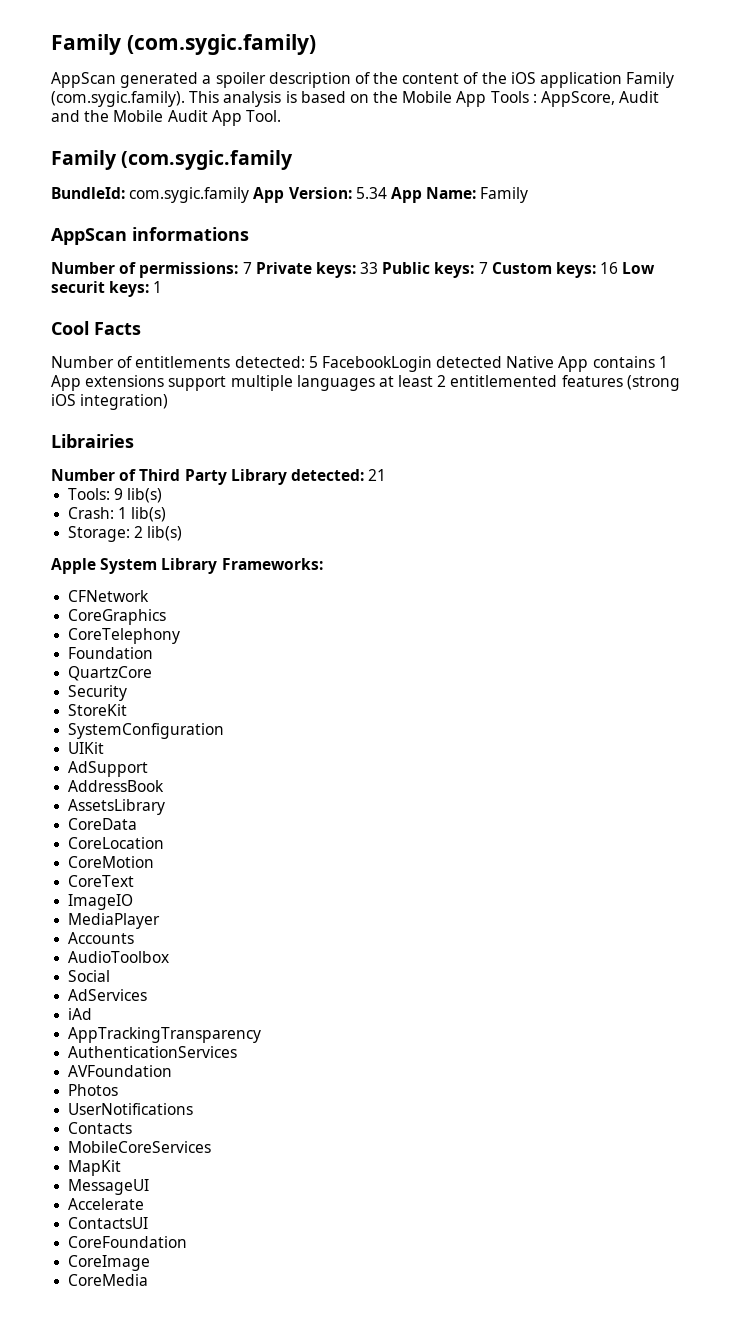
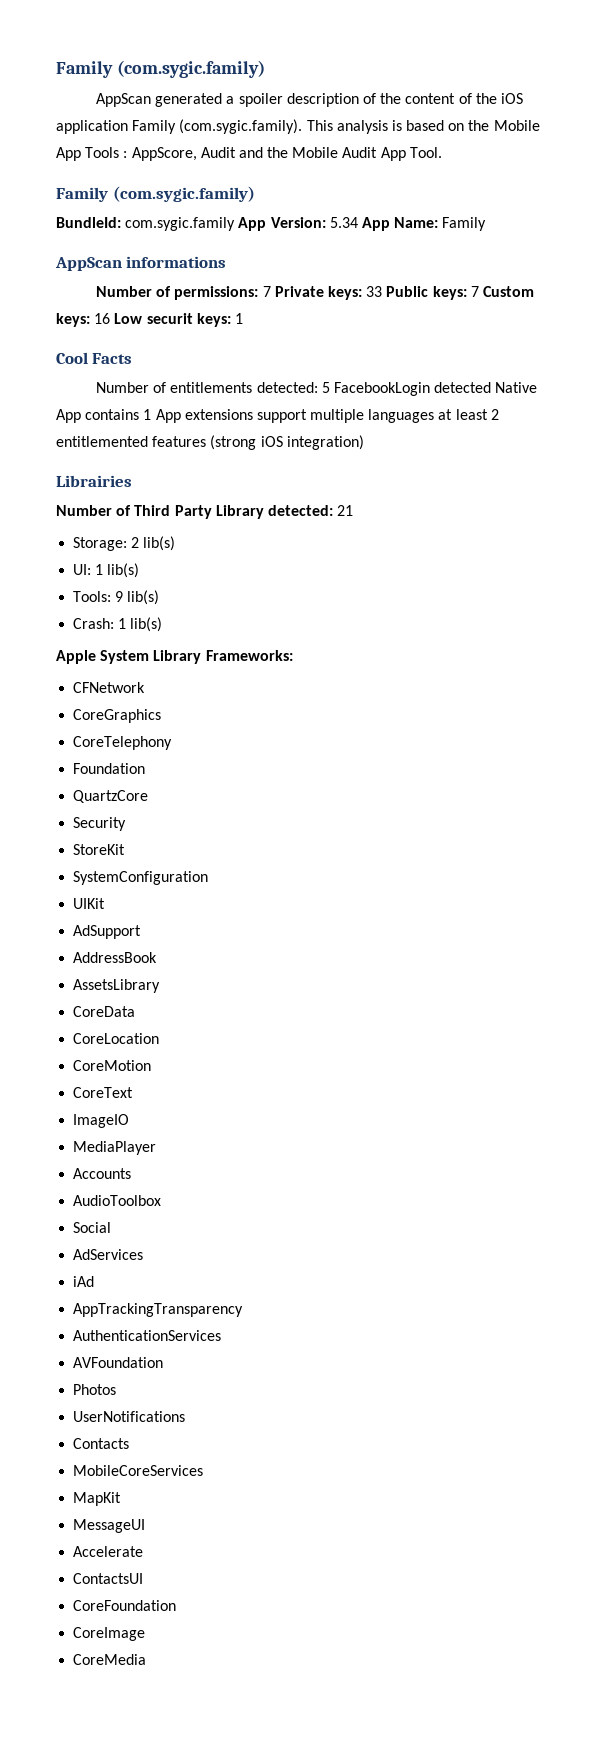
  AppScan generated a spoiler description of the content of the iOS application Family (com.sygic.family). This analysis is based on the Mobile App Tools : AppScore, Audit and the Mobile Audit App Tool.
- Family (com.sygic.family
+ Family (com.sygic.family)
+ Storage: 2 lib(s)
+ UI: 1 lib(s)
- Storage: 2 lib(s)

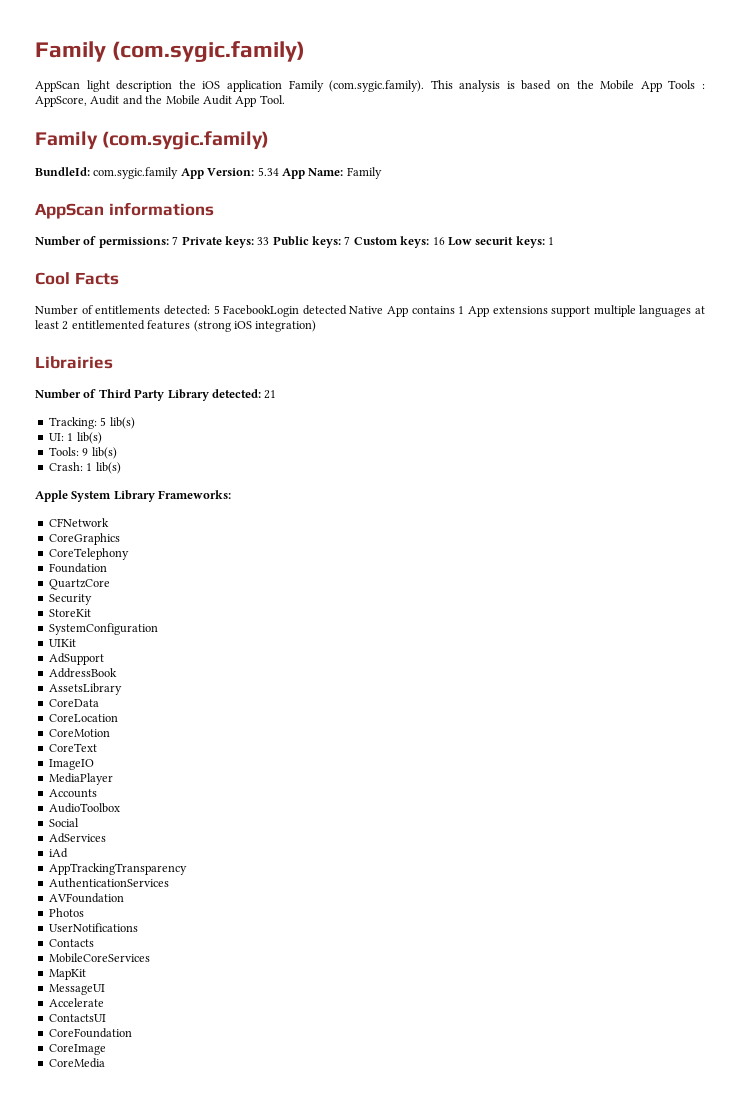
- AppScan generated a spoiler description of the content of the iOS application Family (com.sygic.family). This analysis is based on the Mobile App Tools : AppScore, Audit and the Mobile Audit App Tool.
+ AppScan light description the iOS application Family (com.sygic.family). This analysis is based on the Mobile App Tools : AppScore, Audit and the Mobile Audit App Tool.
- Storage: 2 lib(s)
+ Tracking: 5 lib(s)

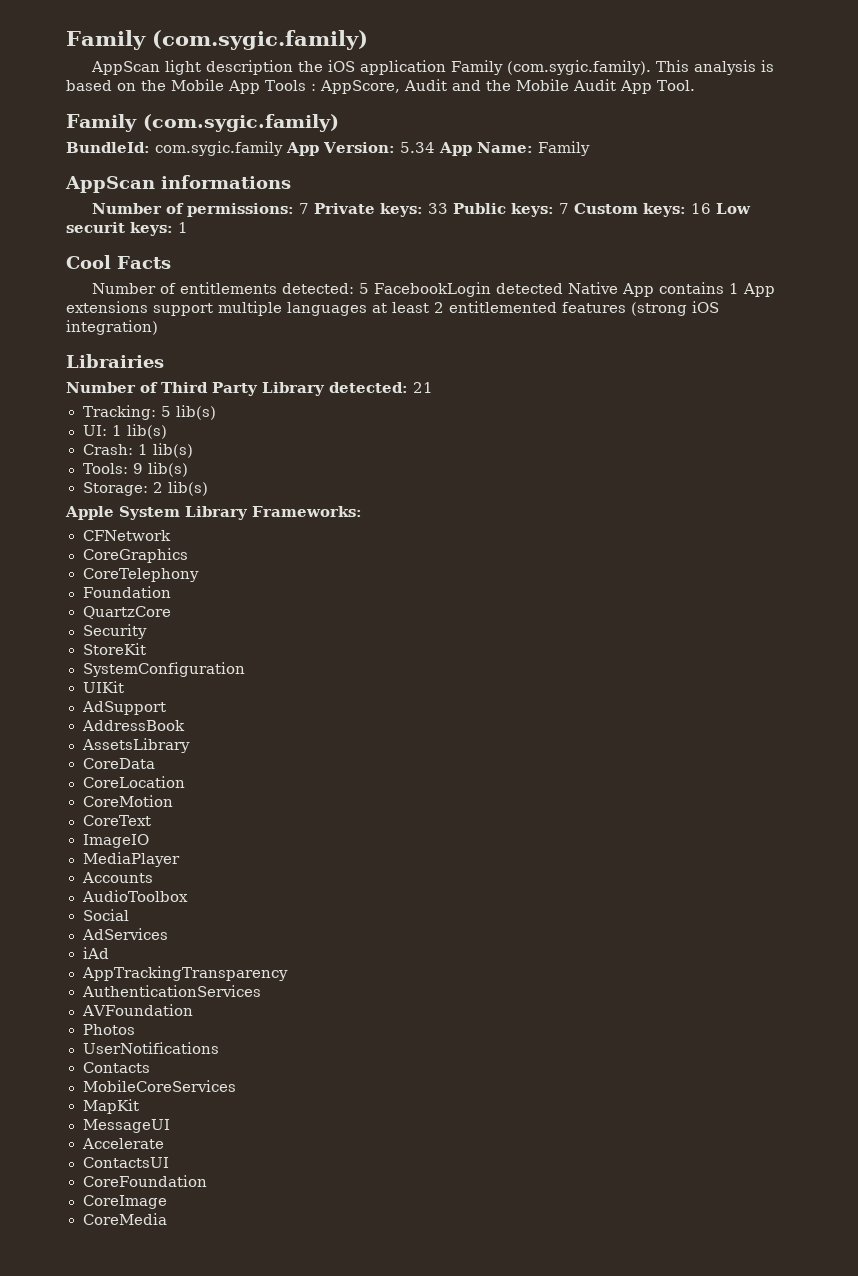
+ Crash: 1 lib(s)
- Crash: 1 lib(s)
+ Storage: 2 lib(s)

